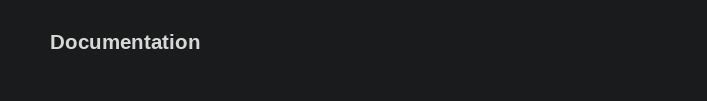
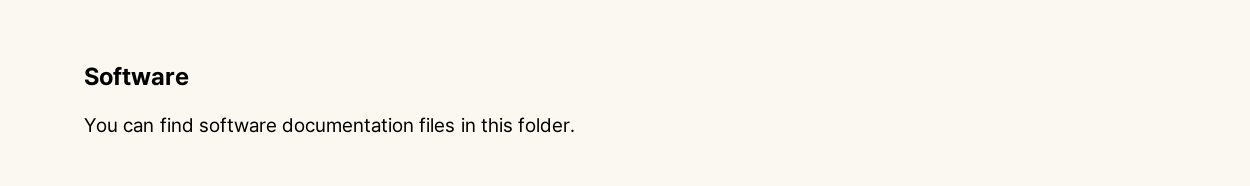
- Documentation
+ Software
+ You can find software documentation files in this folder.

